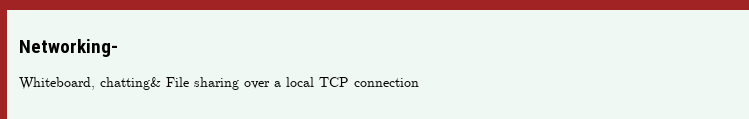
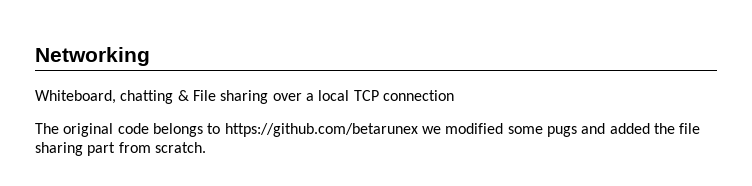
- Networking-
+ Networking
- Whiteboard, chatting& File sharing over a local TCP connection
+ Whiteboard, chatting & File sharing over a local TCP connection
+ The original code belongs to https://github.com/betarunex we modified some pugs and added the file sharing part from scratch.

